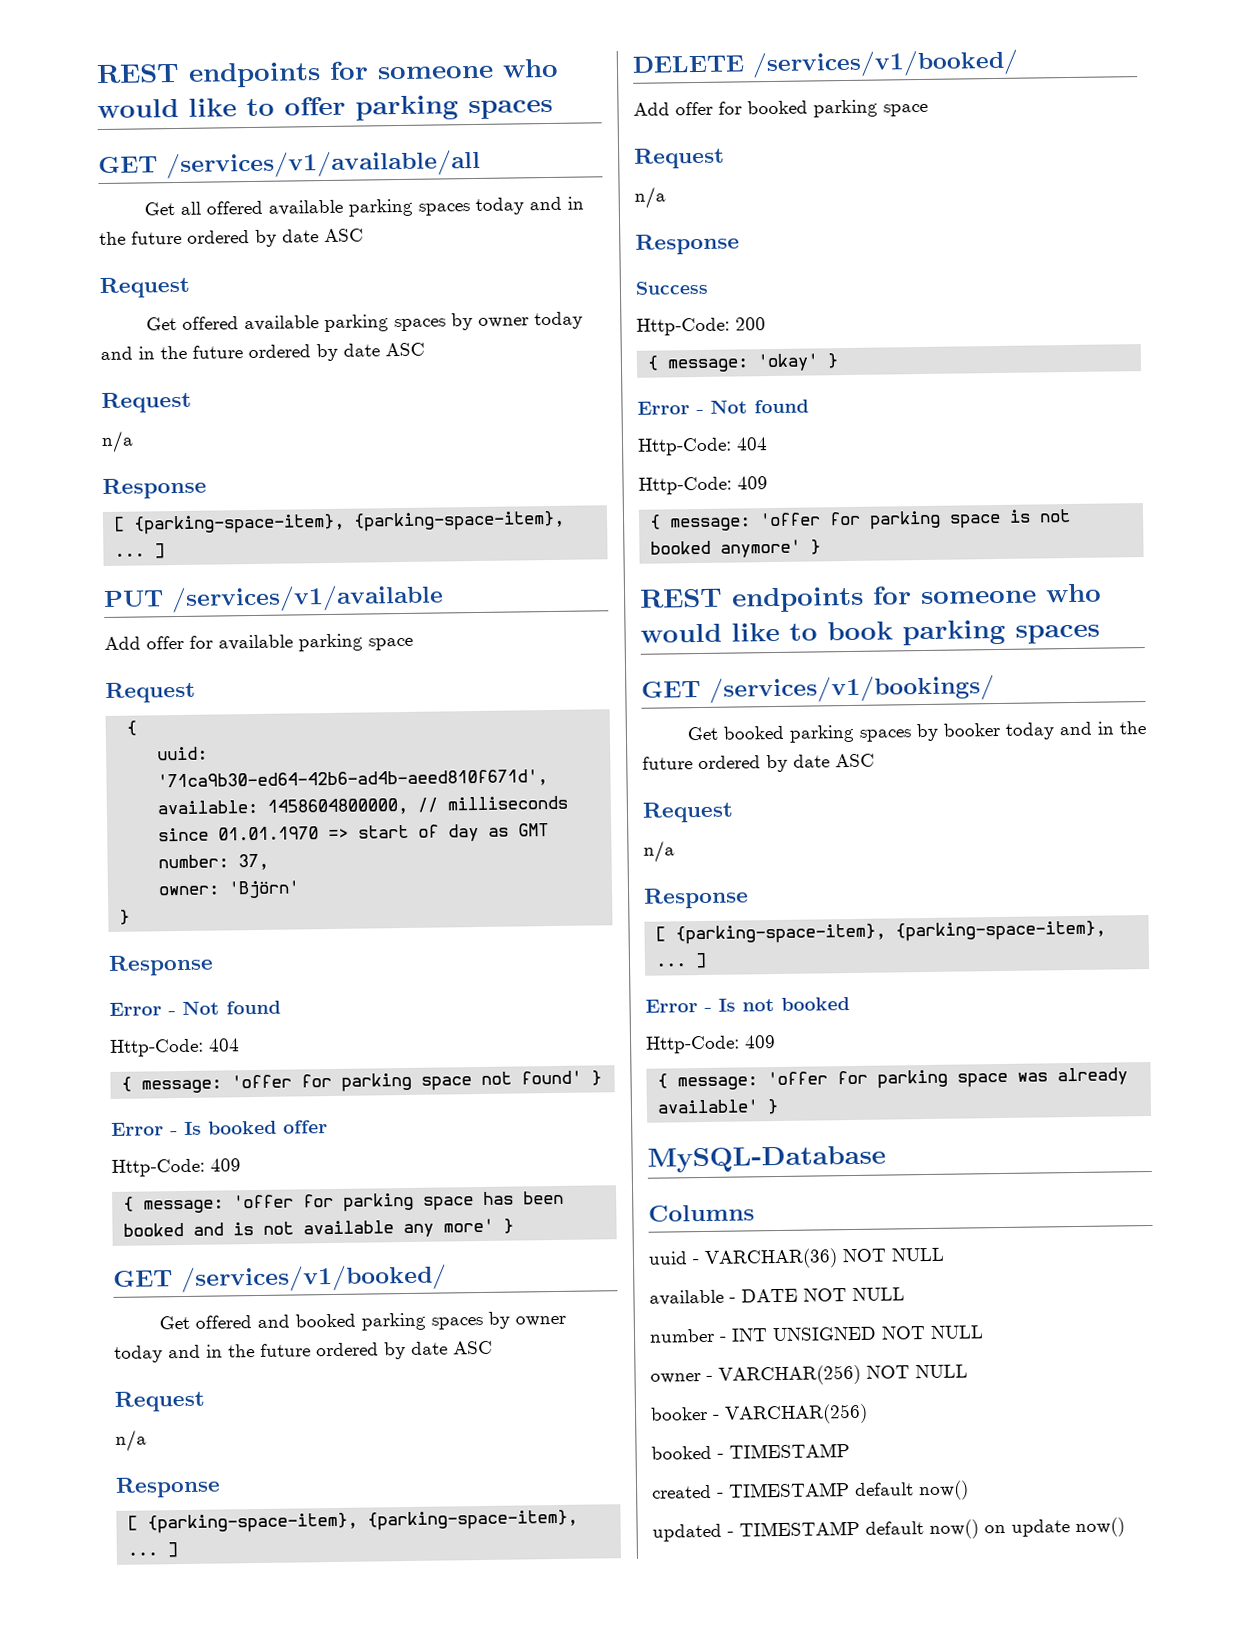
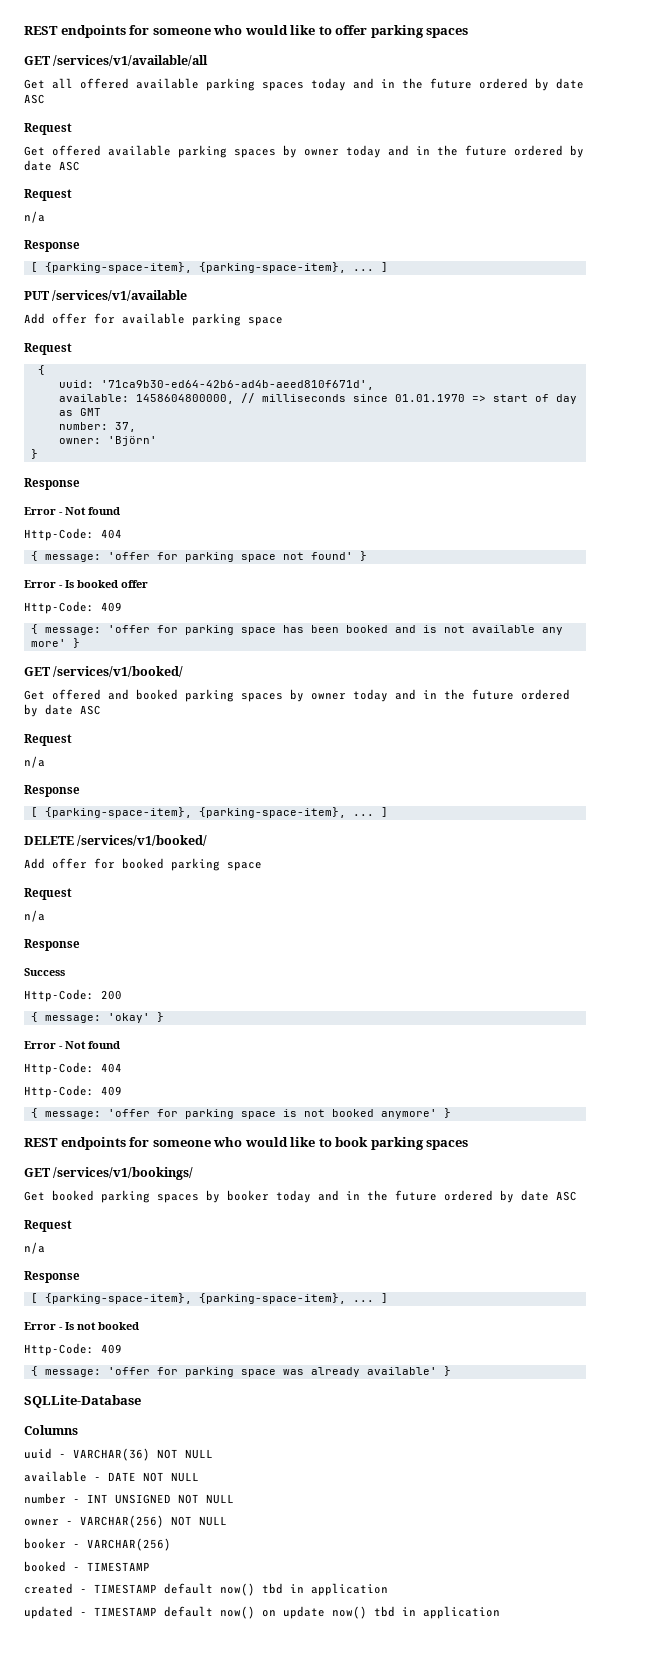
- MySQL-Database
+ SQLLite-Database
- created - TIMESTAMP default now()
+ created - TIMESTAMP default now() tbd in application
- updated - TIMESTAMP default now() on update now()
+ updated - TIMESTAMP default now() on update now() tbd in application

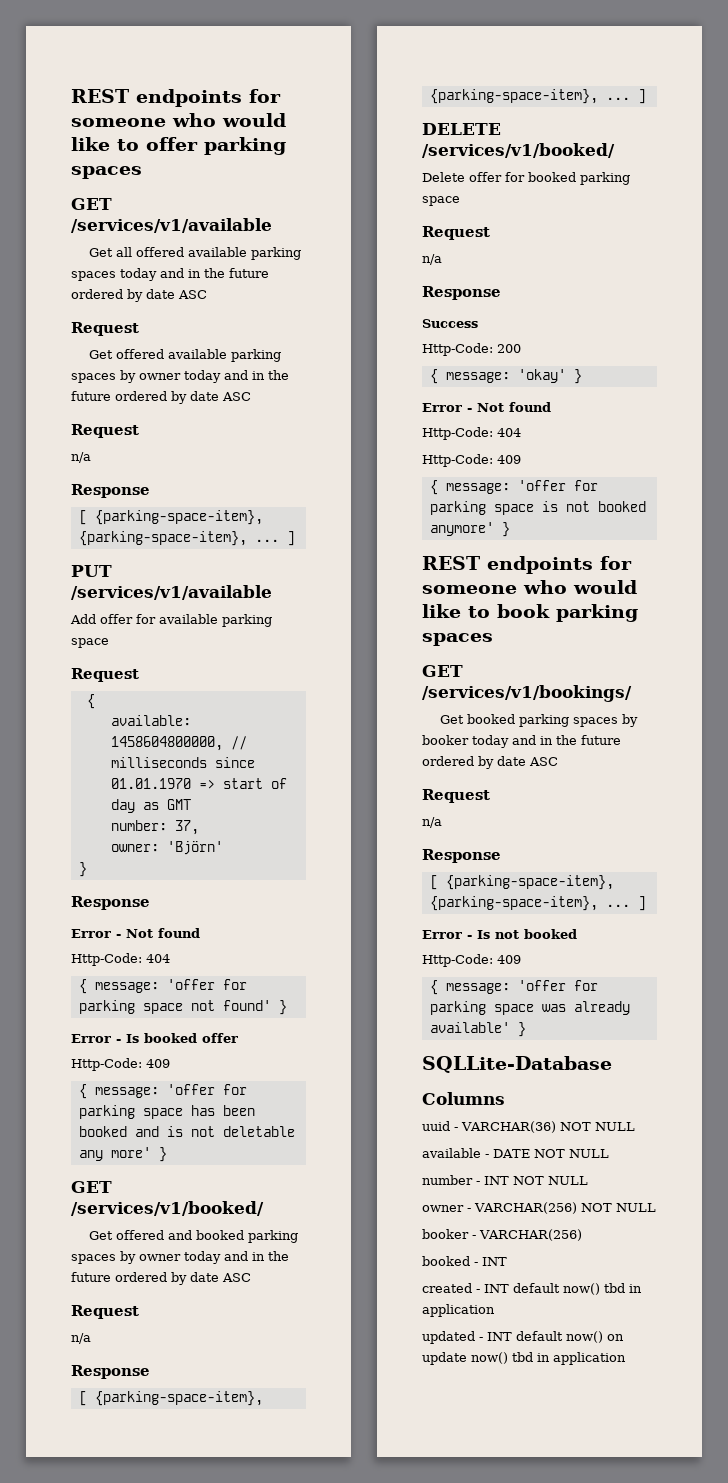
- GET /services/v1/available/all
+ GET /services/v1/available
- uuid: '71ca9b30-ed64-42b6-ad4b-aeed810f671d',
- { message: 'offer for parking space has been booked and is not available any more' }
+ { message: 'offer for parking space has been booked and is not deletable any more' }
- Add offer for booked parking space
+ Delete offer for booked parking space
- number - INT UNSIGNED NOT NULL
+ number - INT NOT NULL
- booked - TIMESTAMP
+ booked - INT
- created - TIMESTAMP default now() tbd in application
+ created - INT default now() tbd in application
- updated - TIMESTAMP default now() on update now() tbd in application
+ updated - INT default now() on update now() tbd in application

